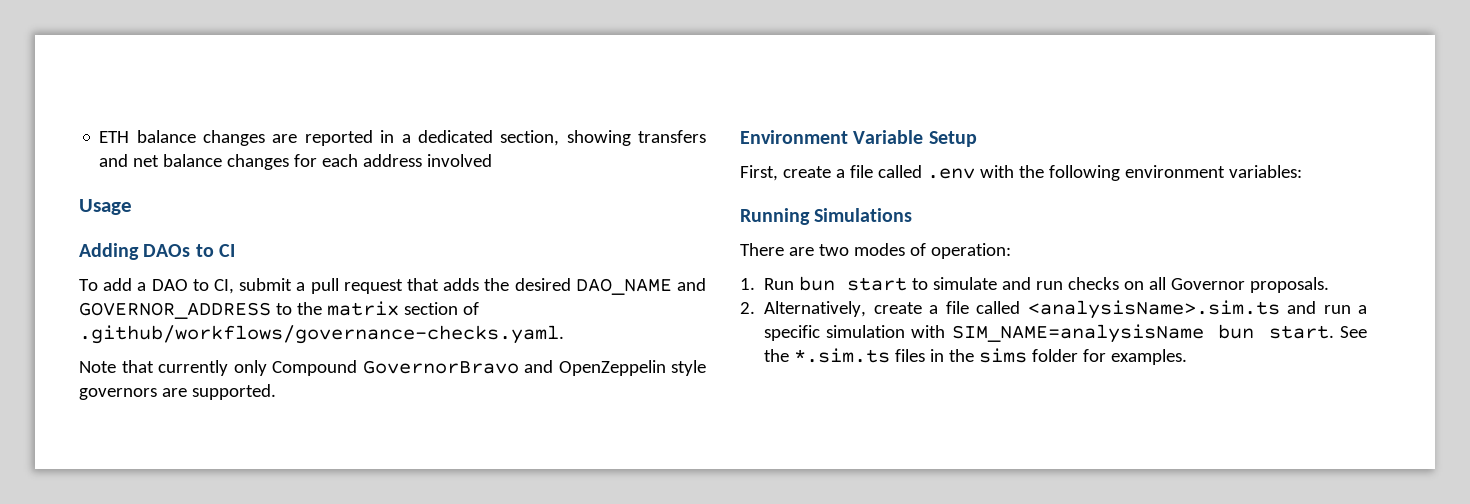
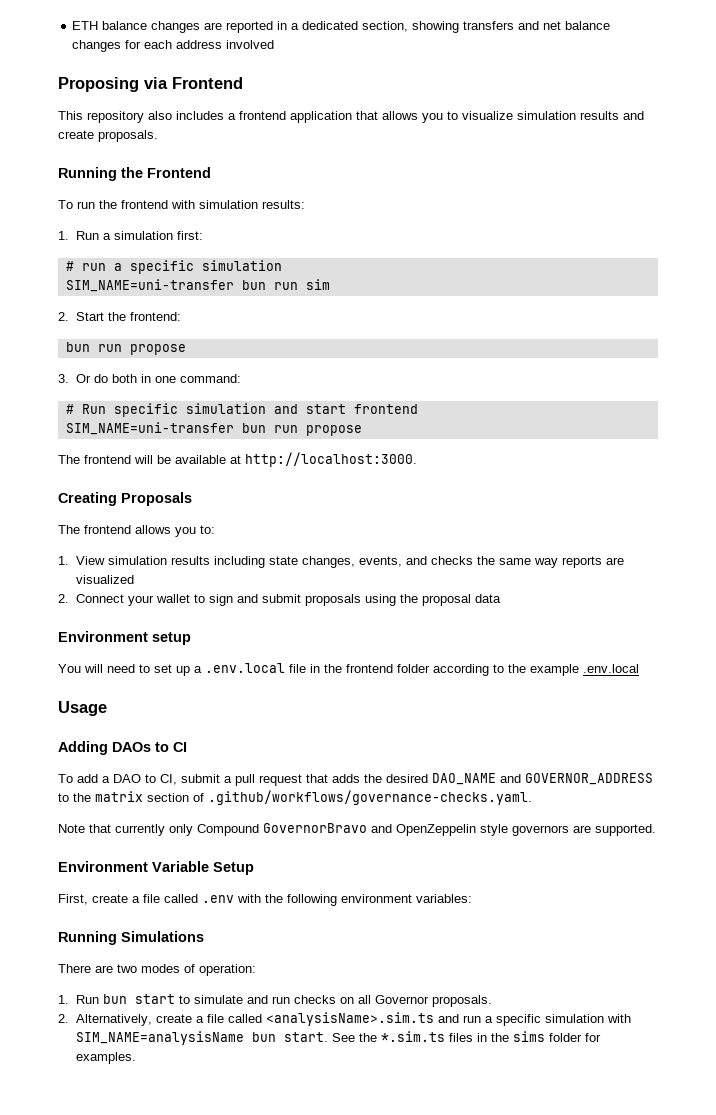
+ Proposing via Frontend
+ This repository also includes a frontend application that allows you to visualize simulation results and create proposals.
+ Running the Frontend
+ To run the frontend with simulation results:
+ 1. Run a simulation first:
+ # run a specific simulation
+ SIM_NAME=uni-transfer bun run sim
+ 2. Start the frontend:
+ bun run propose
+ 3. Or do both in one command:
+ # Run specific simulation and start frontend
+ SIM_NAME=uni-transfer bun run propose
+ The frontend will be available at http://localhost:3000.
+ Creating Proposals
+ The frontend allows you to:
+ 1. View simulation results including state changes, events, and checks the same way reports are visualized
+ 2. Connect your wallet to sign and submit proposals using the proposal data
+ Environment setup
+ You will need to set up a .env.local file in the frontend folder according to the example .env.local

